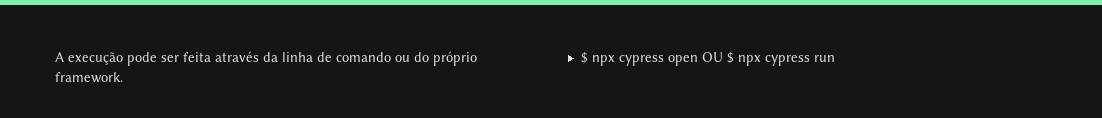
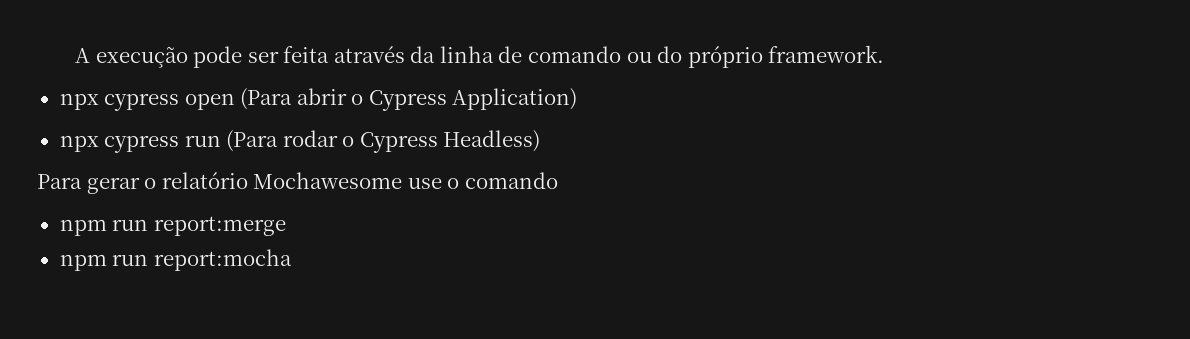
- $ npx cypress open OU $ npx cypress run
+ npx cypress open (Para abrir o Cypress Application)
+ npx cypress run (Para rodar o Cypress Headless)
+ Para gerar o relatório Mochawesome use o comando
+ npm run report:merge
+ npm run report:mocha

